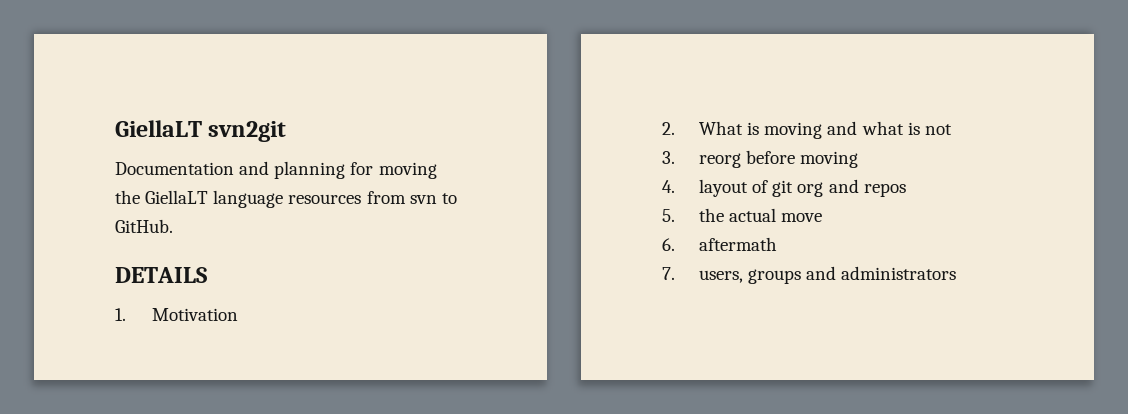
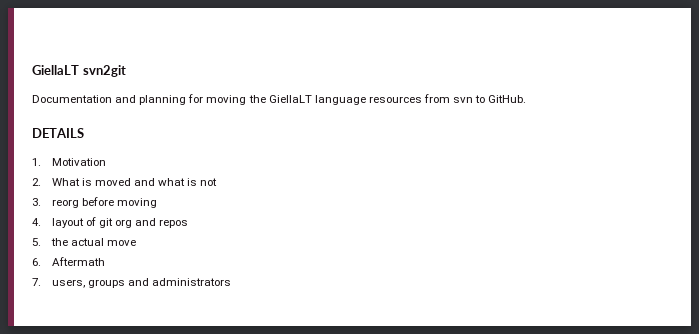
- 2. What is moving and what is not
+ 2. What is moved and what is not
- 6. aftermath
+ 6. Aftermath

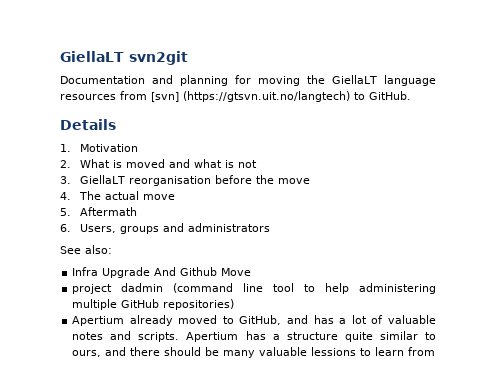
- Documentation and planning for moving the GiellaLT language resources from svn to GitHub.
+ Documentation and planning for moving the GiellaLT language resources from [svn] (https://gtsvn.uit.no/langtech) to GitHub.
- DETAILS
+ Details
- 3. reorg before moving
- 4. layout of git org and repos
- 5. the actual move
+ 3. GiellaLT reorganisation before the move
+ 4. The actual move
- 6. Aftermath
+ 5. Aftermath
- 7. users, groups and administrators
+ 6. Users, groups and administrators
+ See also:
+ Infra Upgrade And Github Move
+ project dadmin (command line tool to help administering multiple GitHub repositories)
+ Apertium already moved to GitHub, and has a lot of valuable notes and scripts. Apertium has a structure quite similar to ours, and there should be many valuable lessions to learn from

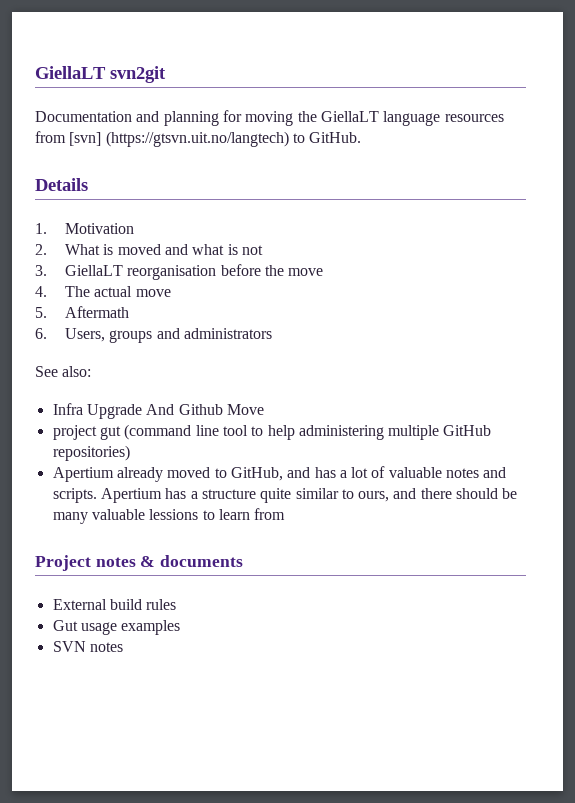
- project dadmin (command line tool to help administering multiple GitHub repositories)
+ project gut (command line tool to help administering multiple GitHub repositories)
+ Project notes & documents
+ External build rules
+ Gut usage examples
+ SVN notes

